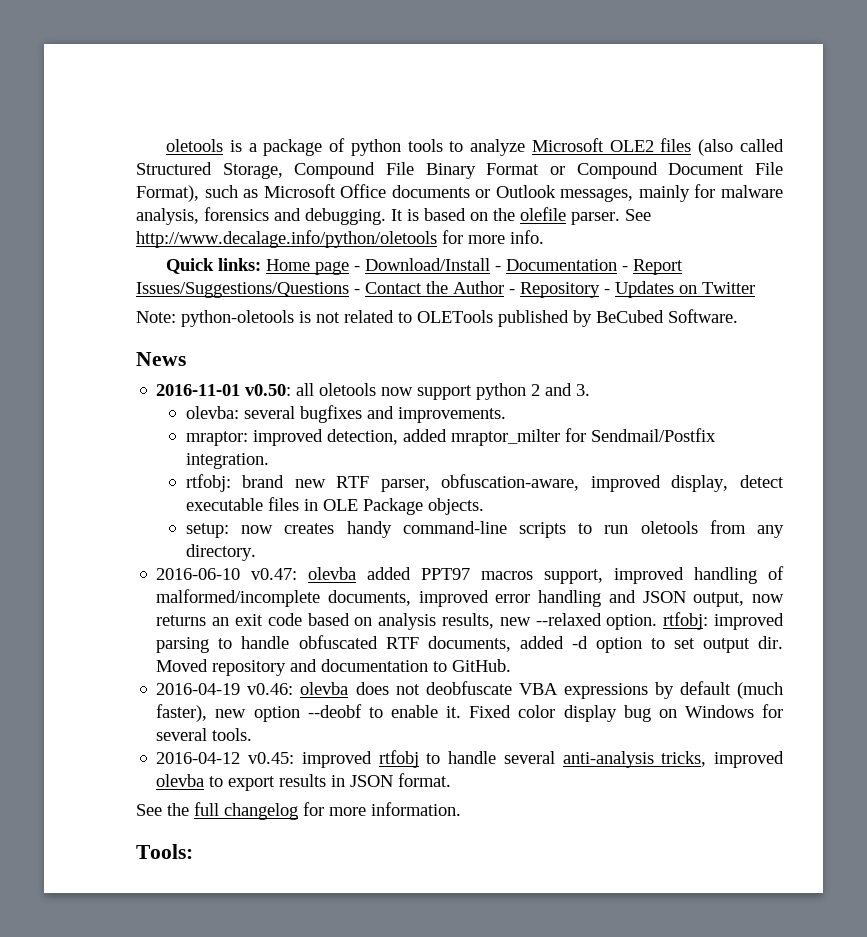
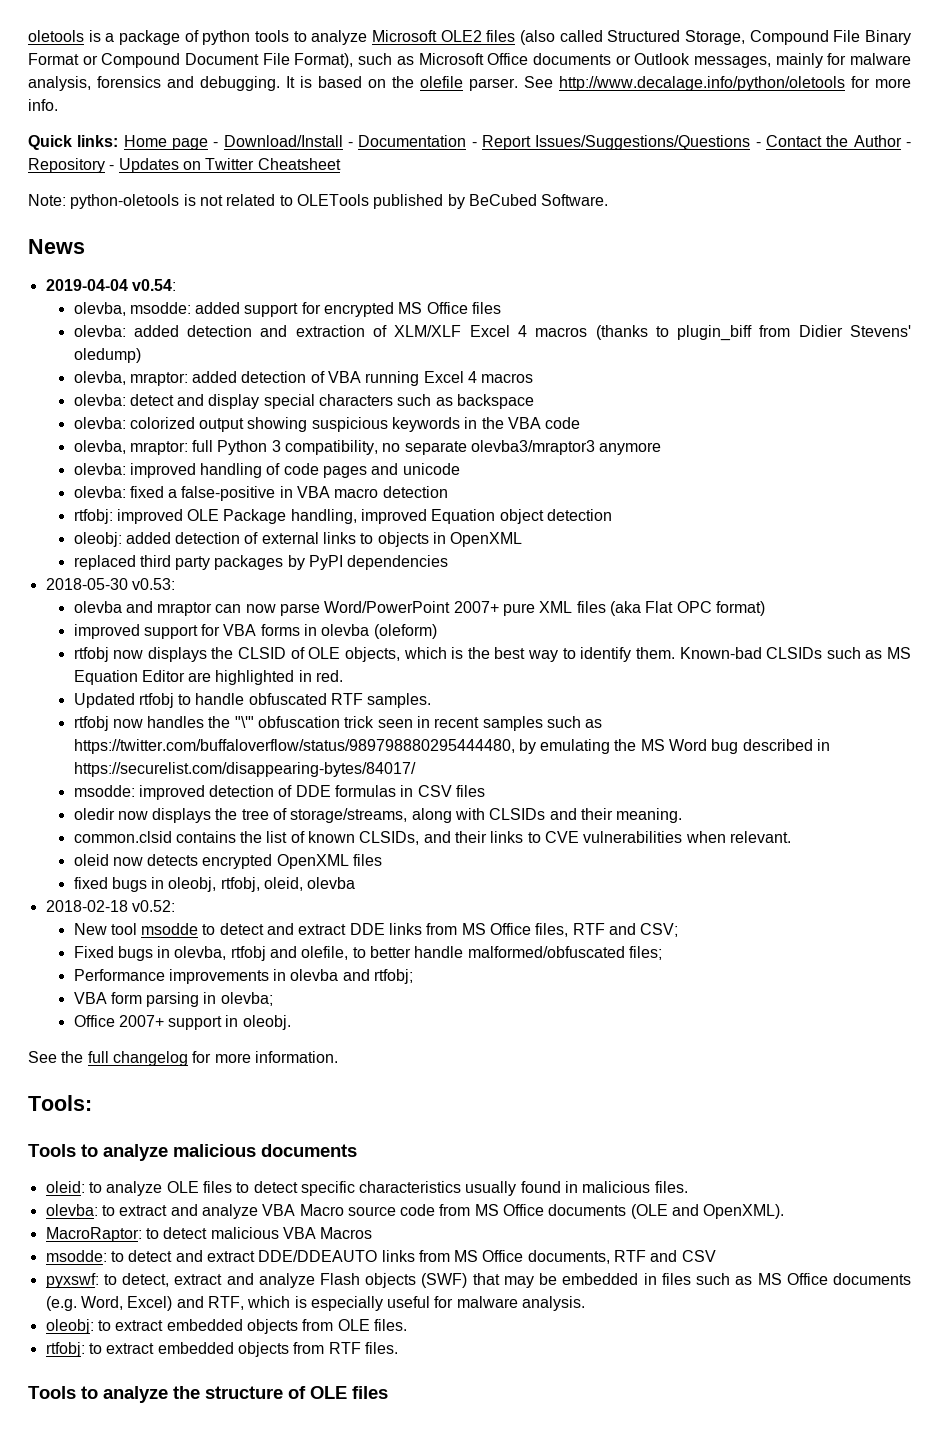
- Quick links: Home page - Download/Install - Documentation - Report Issues/Suggestions/Questions - Contact the Author - Repository - Updates on Twitter
+ Quick links: Home page - Download/Install - Documentation - Report Issues/Suggestions/Questions - Contact the Author - Repository - Updates on Twitter Cheatsheet
- 2016-11-01 v0.50: all oletools now support python 2 and 3.
- olevba: several bugfixes and improvements.
- mraptor: improved detection, added mraptor_milter for Sendmail/Postfix integration.
- rtfobj: brand new RTF parser, obfuscation-aware, improved display, detect executable files in OLE Package objects.
- setup: now creates handy command-line scripts to run oletools from any directory.
- 2016-06-10 v0.47: olevba added PPT97 macros support, improved handling of malformed/incomplete documents, improved error handling and JSON output, now returns an exit code based on analysis results, new --relaxed option. rtfobj: improved parsing to handle obfuscated RTF documents, added -d option to set output dir. Moved repository and documentation to GitHub.
- 2016-04-19 v0.46: olevba does not deobfuscate VBA expressions by default (much faster), new option --deobf to enable it. Fixed color display bug on Windows for several tools.
- 2016-04-12 v0.45: improved rtfobj to handle several anti-analysis tricks, improved olevba to export results in JSON format.
+ 2019-04-04 v0.54:
+ olevba, msodde: added support for encrypted MS Office files
+ olevba: added detection and extraction of XLM/XLF Excel 4 macros (thanks to plugin_biff from Didier Stevens' oledump)
+ olevba, mraptor: added detection of VBA running Excel 4 macros
+ olevba: detect and display special characters such as backspace
+ olevba: colorized output showing suspicious keywords in the VBA code
+ olevba, mraptor: full Python 3 compatibility, no separate olevba3/mraptor3 anymore
+ olevba: improved handling of code pages and unicode
+ olevba: fixed a false-positive in VBA macro detection
+ rtfobj: improved OLE Package handling, improved Equation object detection
+ oleobj: added detection of external links to objects in OpenXML
+ replaced third party packages by PyPI dependencies
+ 2018-05-30 v0.53:
+ olevba and mraptor can now parse Word/PowerPoint 2007+ pure XML files (aka Flat OPC format)
+ improved support for VBA forms in olevba (oleform)
+ rtfobj now displays the CLSID of OLE objects, which is the best way to identify them. Known-bad CLSIDs such as MS Equation Editor are highlighted in red.
+ Updated rtfobj to handle obfuscated RTF samples.
+ rtfobj now handles the "\'" obfuscation trick seen in recent samples such as https://twitter.com/buffaloverflow/status/989798880295444480, by emulating the MS Word bug described in https://securelist.com/disappearing-bytes/84017/
+ msodde: improved detection of DDE formulas in CSV files
+ oledir now displays the tree of storage/streams, along with CLSIDs and their meaning.
+ common.clsid contains the list of known CLSIDs, and their links to CVE vulnerabilities when relevant.
+ oleid now detects encrypted OpenXML files
+ fixed bugs in oleobj, rtfobj, oleid, olevba
+ 2018-02-18 v0.52:
+ New tool msodde to detect and extract DDE links from MS Office files, RTF and CSV;
+ Fixed bugs in olevba, rtfobj and olefile, to better handle malformed/obfuscated files;
+ Performance improvements in olevba and rtfobj;
+ VBA form parsing in olevba;
+ Office 2007+ support in oleobj.
+ Tools to analyze malicious documents
+ oleid: to analyze OLE files to detect specific characteristics usually found in malicious files.
+ olevba: to extract and analyze VBA Macro source code from MS Office documents (OLE and OpenXML).
+ MacroRaptor: to detect malicious VBA Macros
+ msodde: to detect and extract DDE/DDEAUTO links from MS Office documents, RTF and CSV
+ pyxswf: to detect, extract and analyze Flash objects (SWF) that may be embedded in files such as MS Office documents (e.g. Word, Excel) and RTF, which is especially useful for malware analysis.
+ oleobj: to extract embedded objects from OLE files.
+ rtfobj: to extract embedded objects from RTF files.
+ Tools to analyze the structure of OLE files

